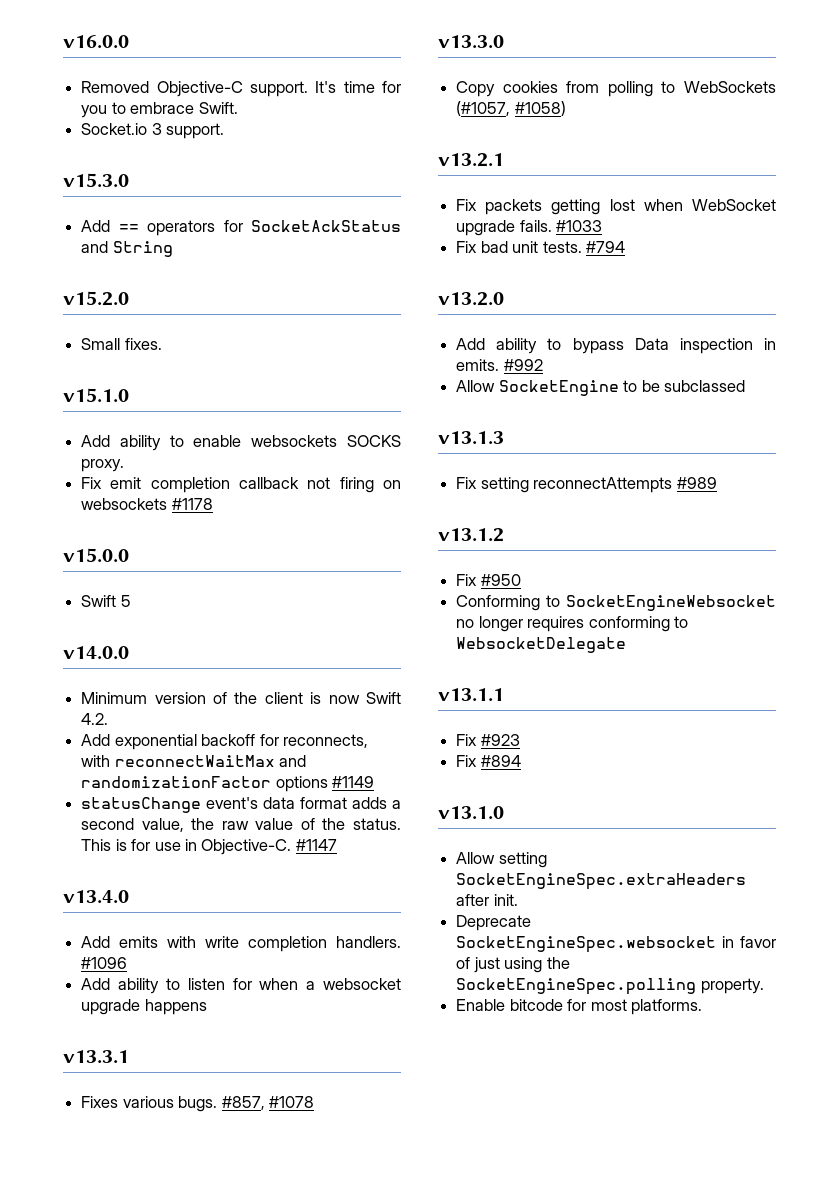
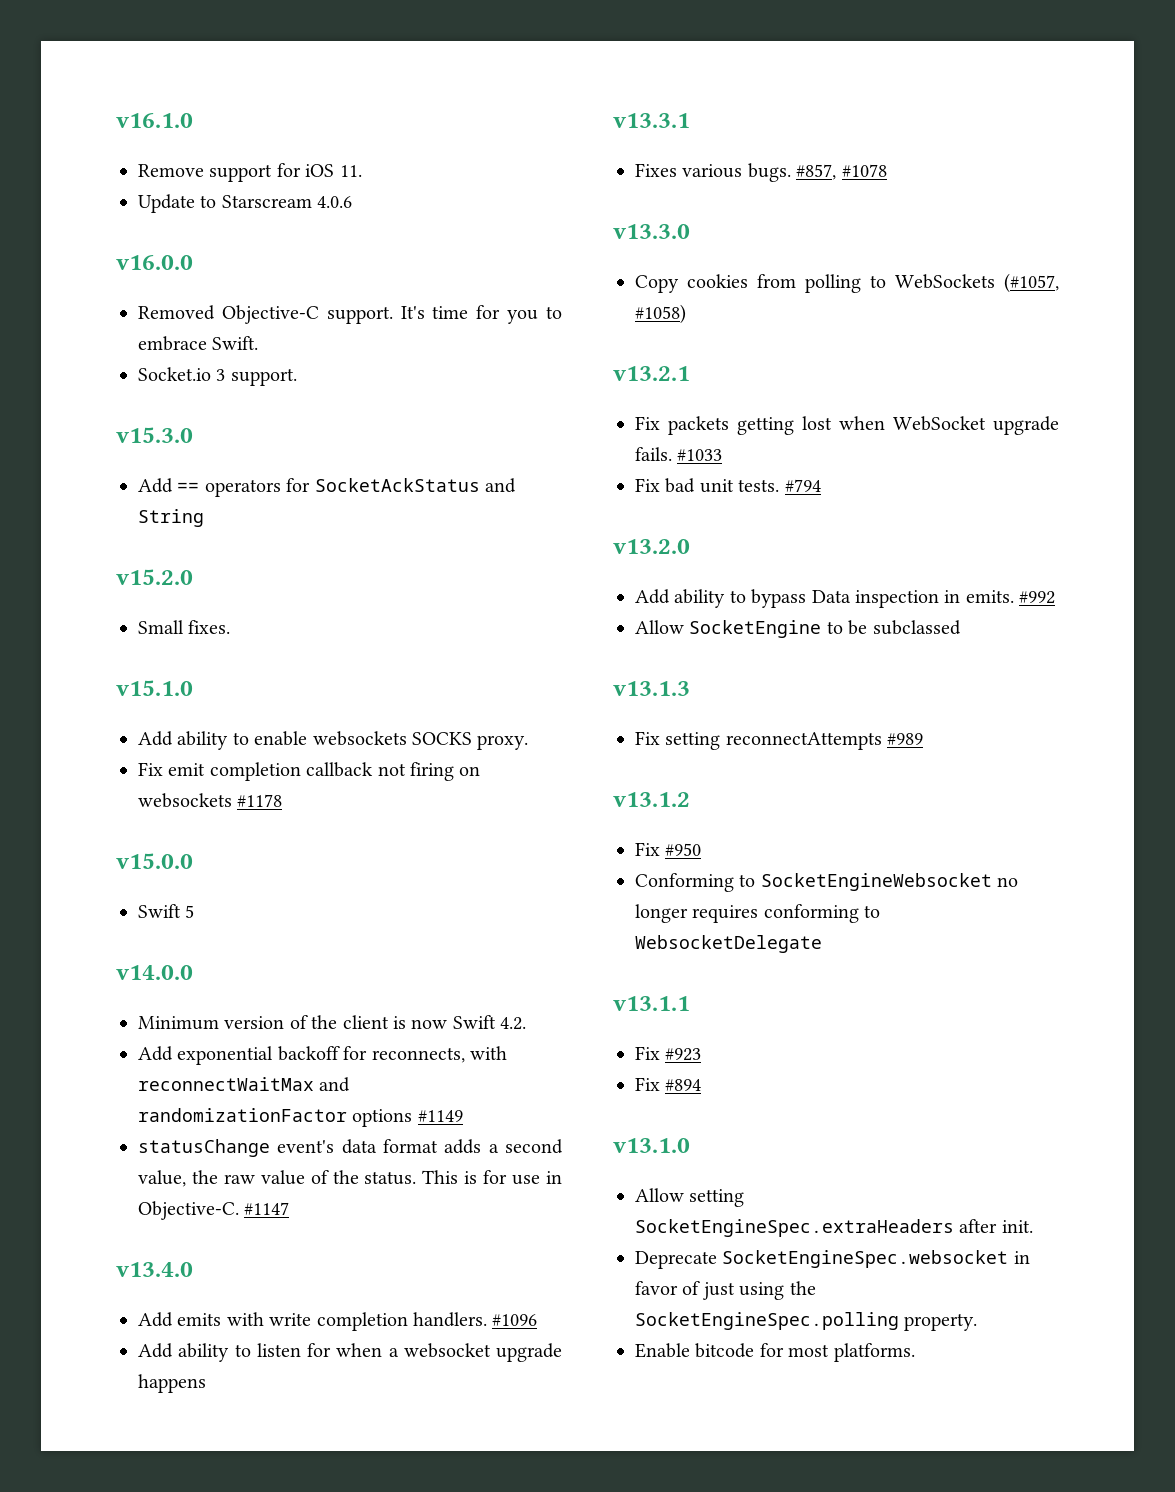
+ v16.1.0
+ Remove support for iOS 11.
+ Update to Starscream 4.0.6

